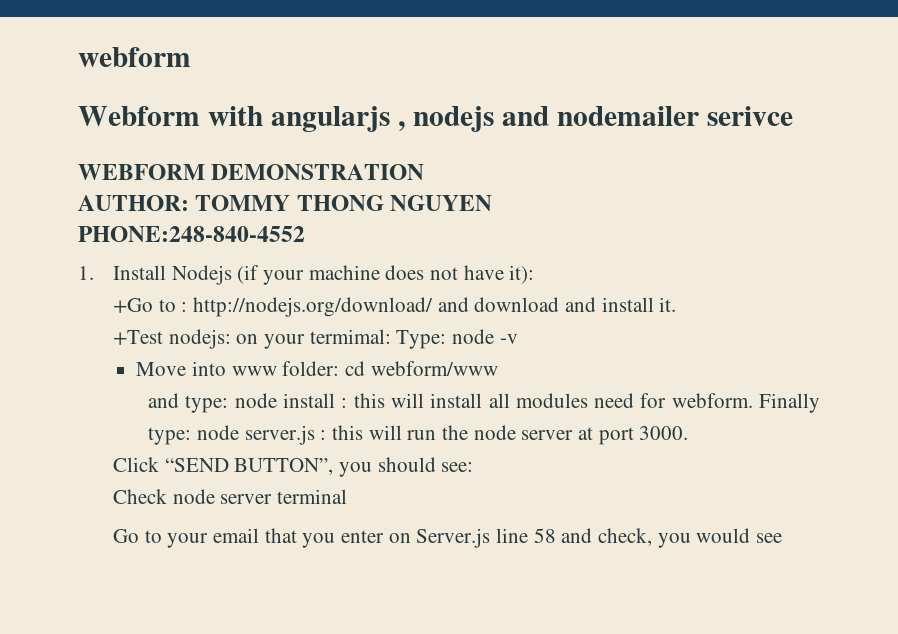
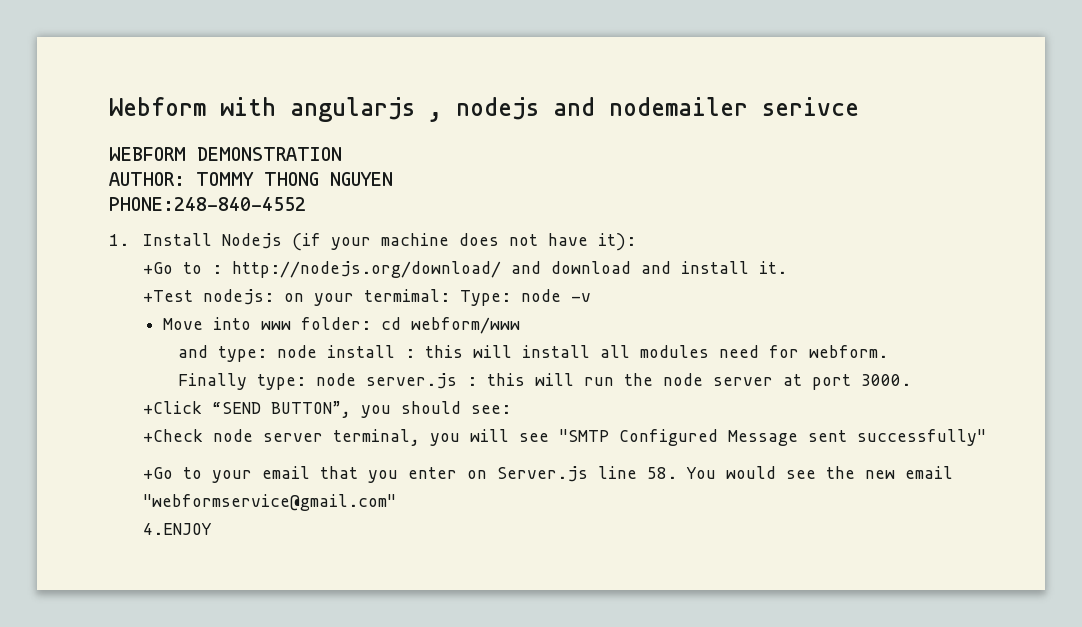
- webform
- and type: node install : this will install all modules need for webform. Finally type: node server.js : this will run the node server at port 3000.
+ and type: node install : this will install all modules need for webform.
+ Finally type: node server.js : this will run the node server at port 3000.
- Click “SEND BUTTON”, you should see:
+ +Click “SEND BUTTON”, you should see:
- Check node server terminal
- Go to your email that you enter on Server.js line 58 and check, you would see
+ +Check node server terminal, you will see "SMTP Configured Message sent successfully"
+ +Go to your email that you enter on Server.js line 58. You would see the new email "webformservice@gmail.com"
+ 4.ENJOY

